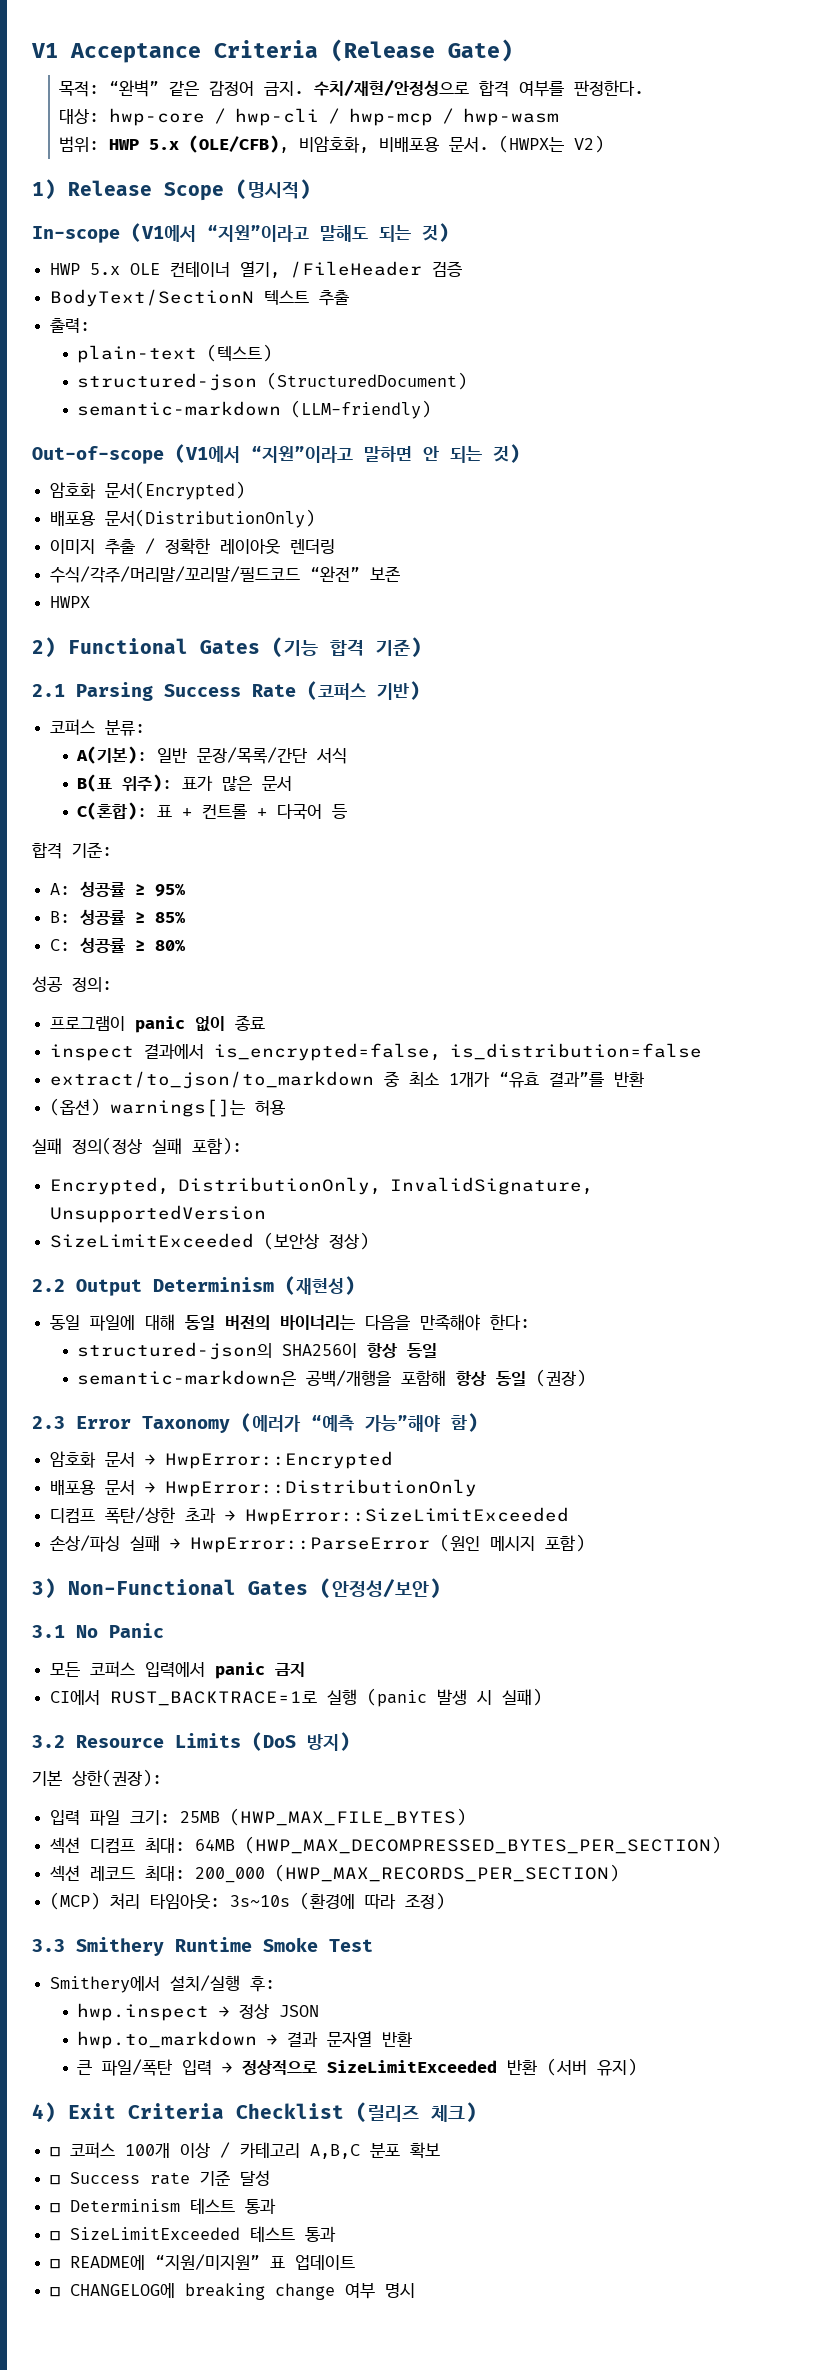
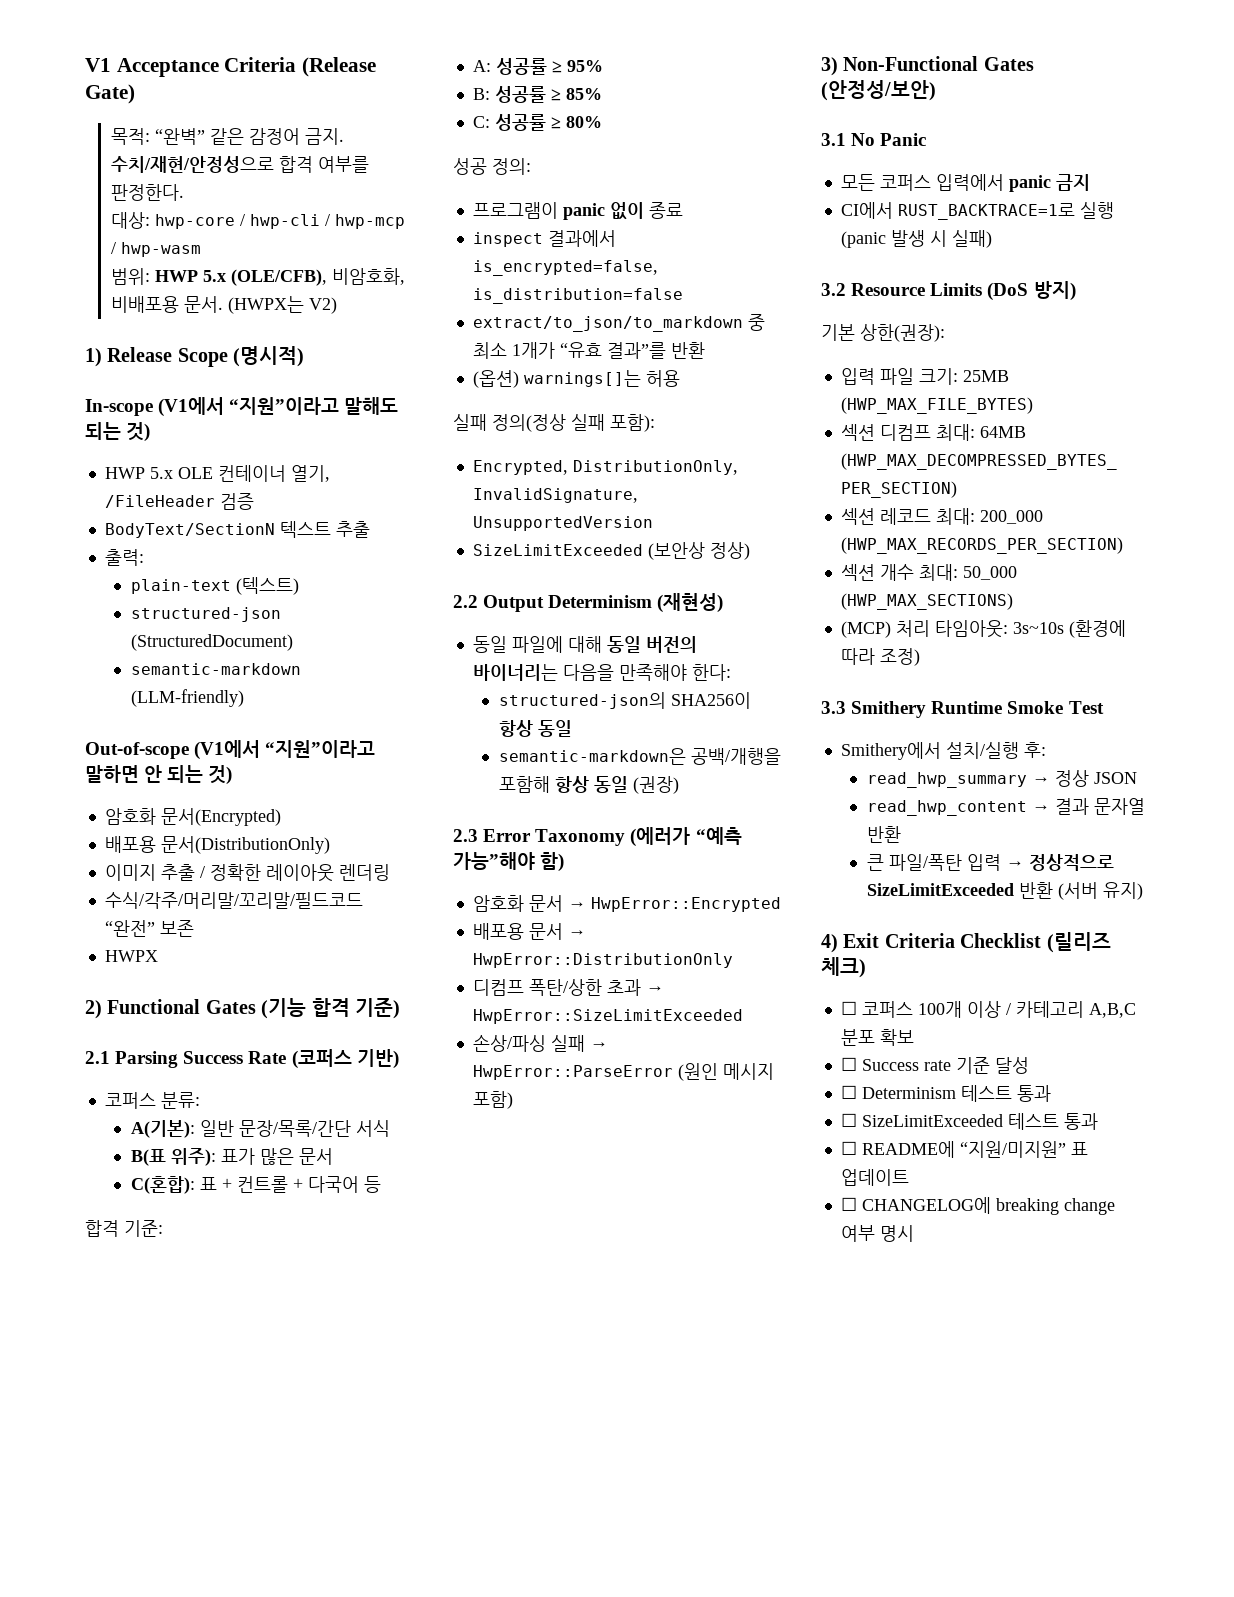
+ 섹션 개수 최대: 50_000 (HWP_MAX_SECTIONS)
- hwp.inspect → 정상 JSON
+ read_hwp_summary → 정상 JSON
- hwp.to_markdown → 결과 문자열 반환
+ read_hwp_content → 결과 문자열 반환

